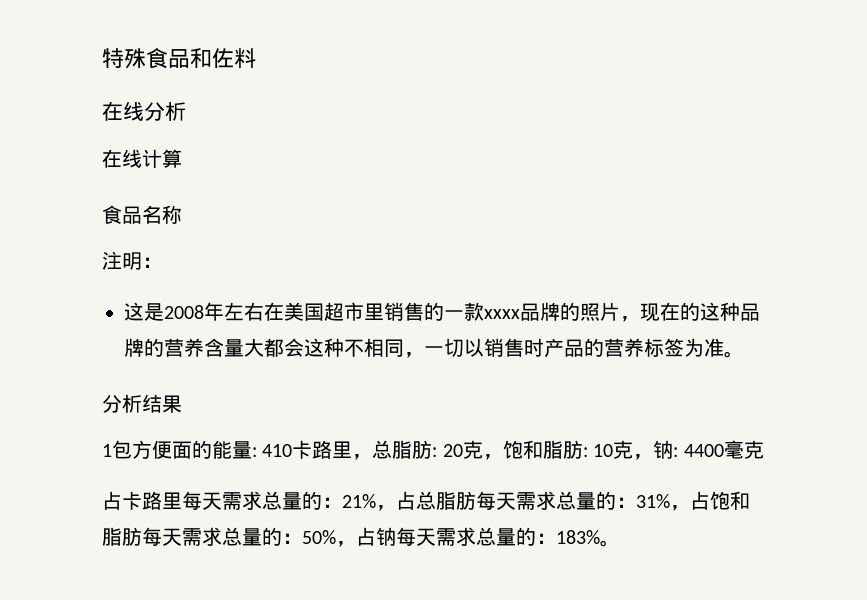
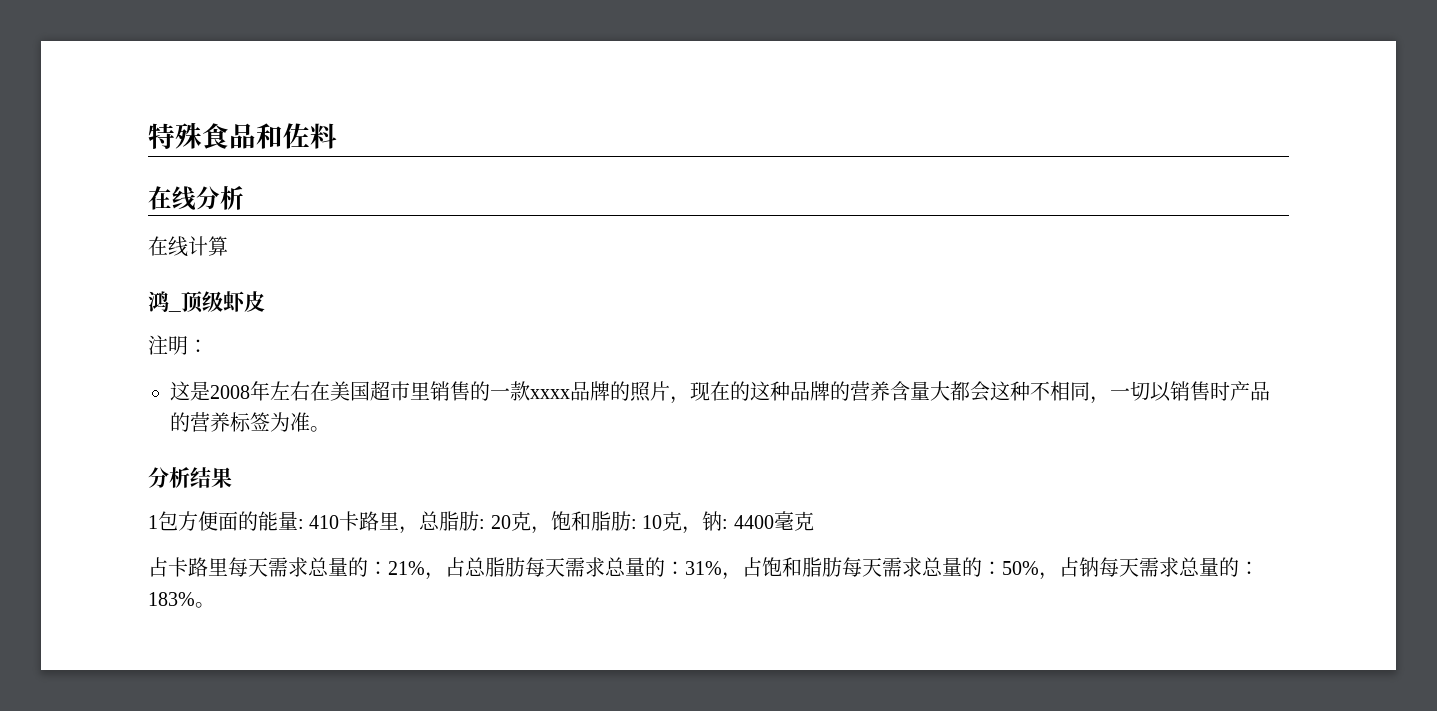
- 食品名称
+ 鸿_顶级虾皮

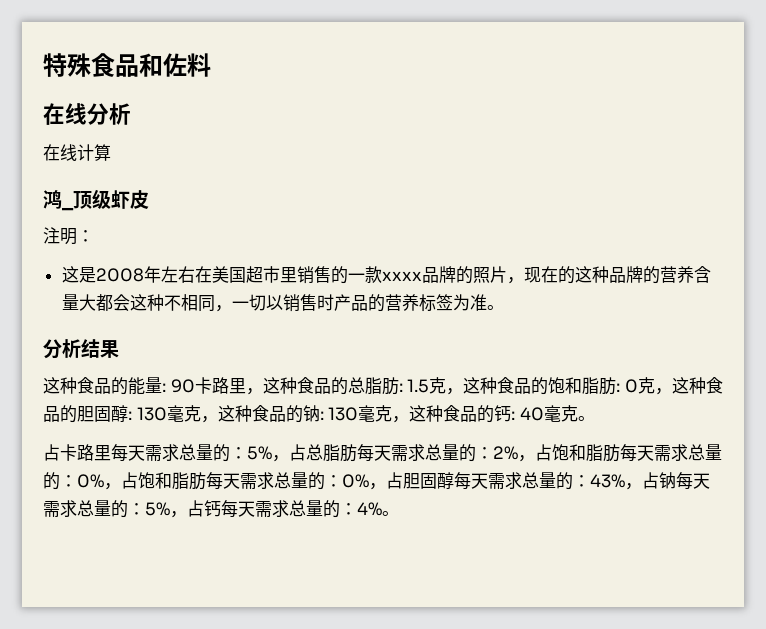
- 1包方便面的能量: 410卡路里，总脂肪: 20克，饱和脂肪: 10克，钠: 4400毫克
+ 这种食品的能量: 90卡路里，这种食品的总脂肪: 1.5克，这种食品的饱和脂肪: 0克，这种食品的胆固醇: 130毫克，这种食品的钠: 130毫克，这种食品的钙: 40毫克。
- 占卡路里每天需求总量的：21%，占总脂肪每天需求总量的：31%，占饱和脂肪每天需求总量的：50%，占钠每天需求总量的：183%。
+ 占卡路里每天需求总量的：5%，占总脂肪每天需求总量的：2%，占饱和脂肪每天需求总量的：0%，占饱和脂肪每天需求总量的：0%，占胆固醇每天需求总量的：43%，占钠每天需求总量的：5%，占钙每天需求总量的：4%。

